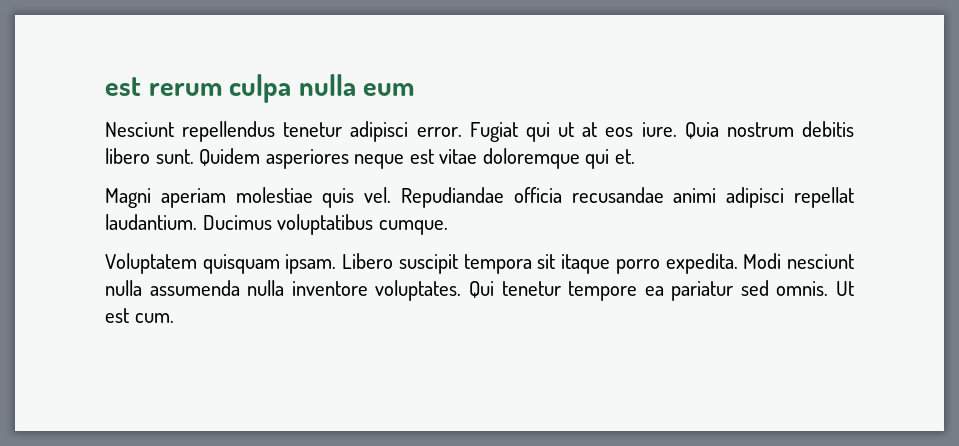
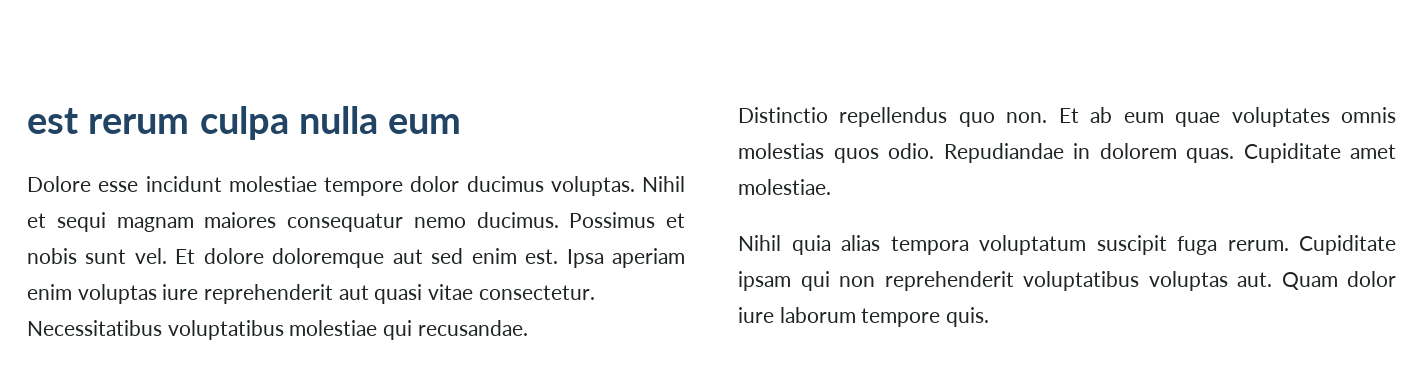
- Nesciunt repellendus tenetur adipisci error. Fugiat qui ut at eos iure. Quia nostrum debitis libero sunt. Quidem asperiores neque est vitae doloremque qui et.
- Magni aperiam molestiae quis vel. Repudiandae officia recusandae animi adipisci repellat laudantium. Ducimus voluptatibus cumque.
- Voluptatem quisquam ipsam. Libero suscipit tempora sit itaque porro expedita. Modi nesciunt nulla assumenda nulla inventore voluptates. Qui tenetur tempore ea pariatur sed omnis. Ut est cum.
+ Dolore esse incidunt molestiae tempore dolor ducimus voluptas. Nihil et sequi magnam maiores consequatur nemo ducimus. Possimus et nobis sunt vel. Et dolore doloremque aut sed enim est. Ipsa aperiam enim voluptas iure reprehenderit aut quasi vitae consectetur. Necessitatibus voluptatibus molestiae qui recusandae.
+ Distinctio repellendus quo non. Et ab eum quae voluptates omnis molestias quos odio. Repudiandae in dolorem quas. Cupiditate amet molestiae.
+ Nihil quia alias tempora voluptatum suscipit fuga rerum. Cupiditate ipsam qui non reprehenderit voluptatibus voluptas aut. Quam dolor iure laborum tempore quis.

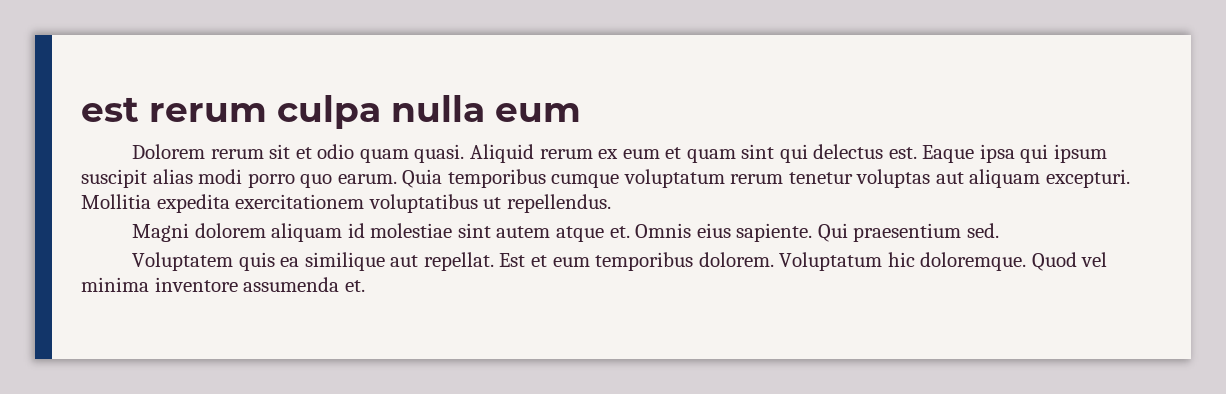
- Dolore esse incidunt molestiae tempore dolor ducimus voluptas. Nihil et sequi magnam maiores consequatur nemo ducimus. Possimus et nobis sunt vel. Et dolore doloremque aut sed enim est. Ipsa aperiam enim voluptas iure reprehenderit aut quasi vitae consectetur. Necessitatibus voluptatibus molestiae qui recusandae.
- Distinctio repellendus quo non. Et ab eum quae voluptates omnis molestias quos odio. Repudiandae in dolorem quas. Cupiditate amet molestiae.
- Nihil quia alias tempora voluptatum suscipit fuga rerum. Cupiditate ipsam qui non reprehenderit voluptatibus voluptas aut. Quam dolor iure laborum tempore quis.
+ Dolorem rerum sit et odio quam quasi. Aliquid rerum ex eum et quam sint qui delectus est. Eaque ipsa qui ipsum suscipit alias modi porro quo earum. Quia temporibus cumque voluptatum rerum tenetur voluptas aut aliquam excepturi. Mollitia expedita exercitationem voluptatibus ut repellendus.
+ Magni dolorem aliquam id molestiae sint autem atque et. Omnis eius sapiente. Qui praesentium sed.
+ Voluptatem quis ea similique aut repellat. Est et eum temporibus dolorem. Voluptatum hic doloremque. Quod vel minima inventore assumenda et.

